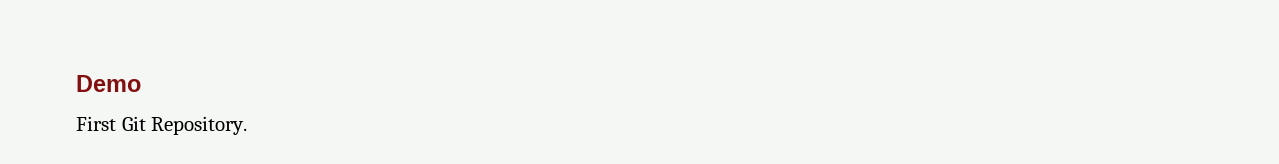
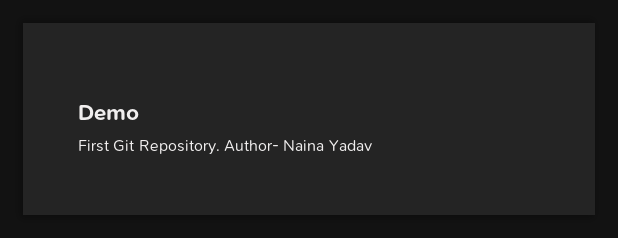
+ Author- Naina Yadav

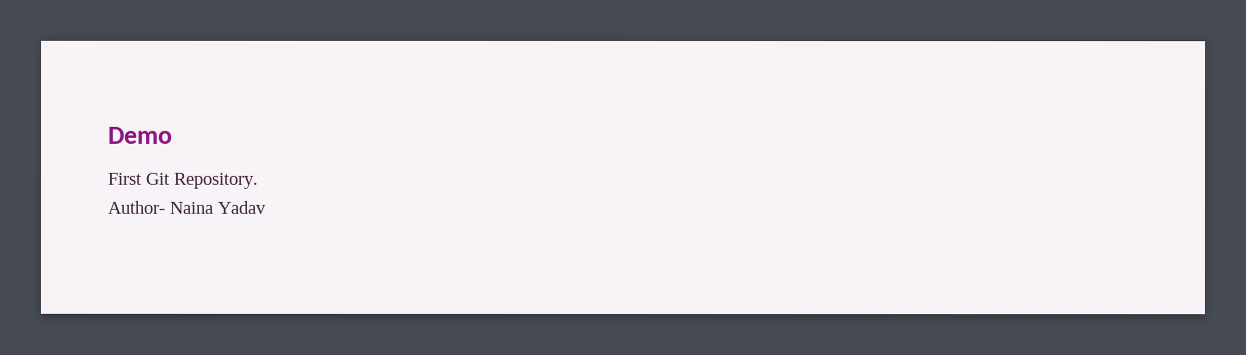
- First Git Repository. Author- Naina Yadav
+ First Git Repository.
+ Author- Naina Yadav

